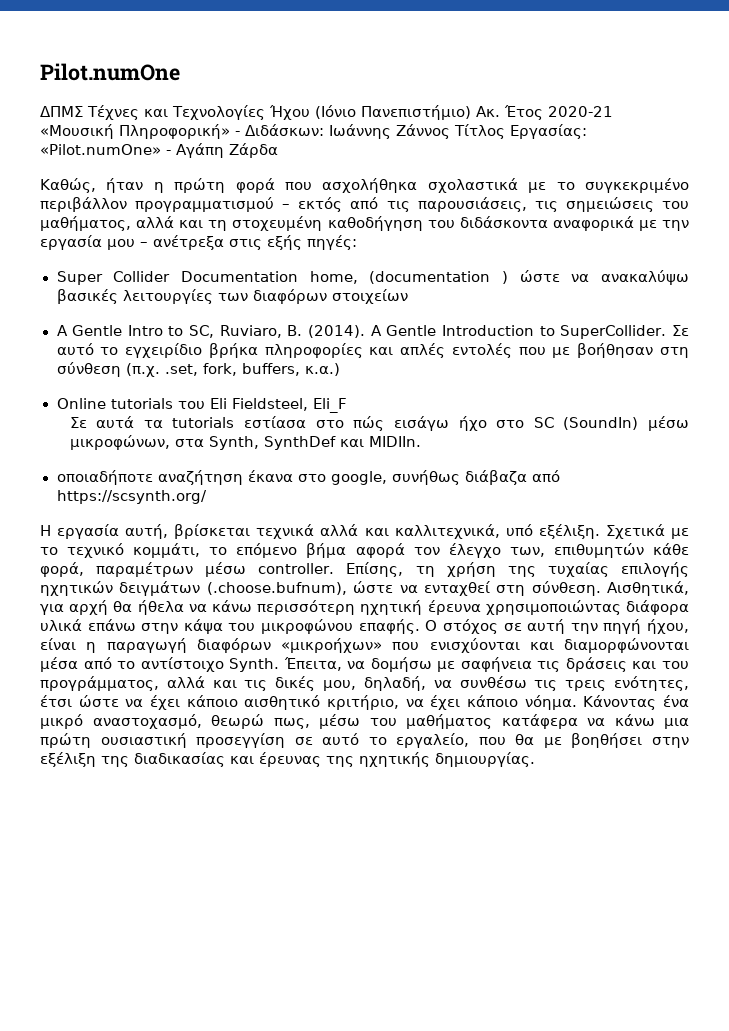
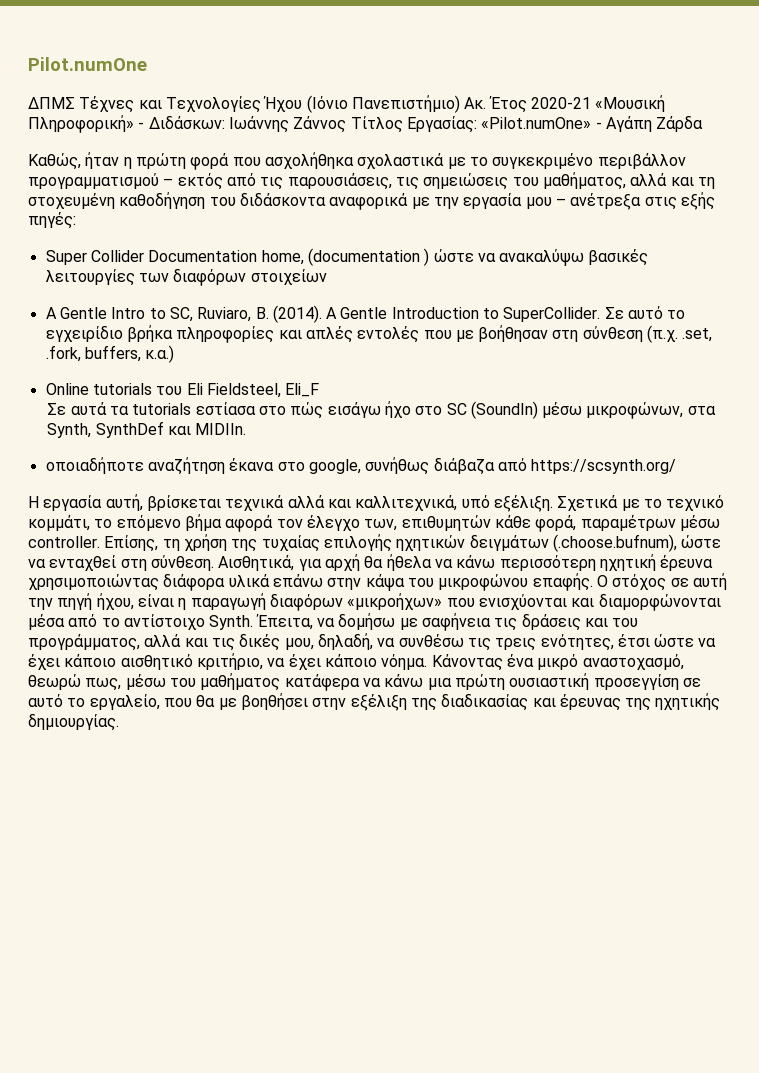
- Σε αυτό το εγχειρίδιο βρήκα πληροφορίες και απλές εντολές που με βοήθησαν στη σύνθεση (π.χ. .set, fork, buffers, κ.α.)
+ Σε αυτό το εγχειρίδιο βρήκα πληροφορίες και απλές εντολές που με βοήθησαν στη σύνθεση (π.χ. .set, .fork, buffers, κ.α.)

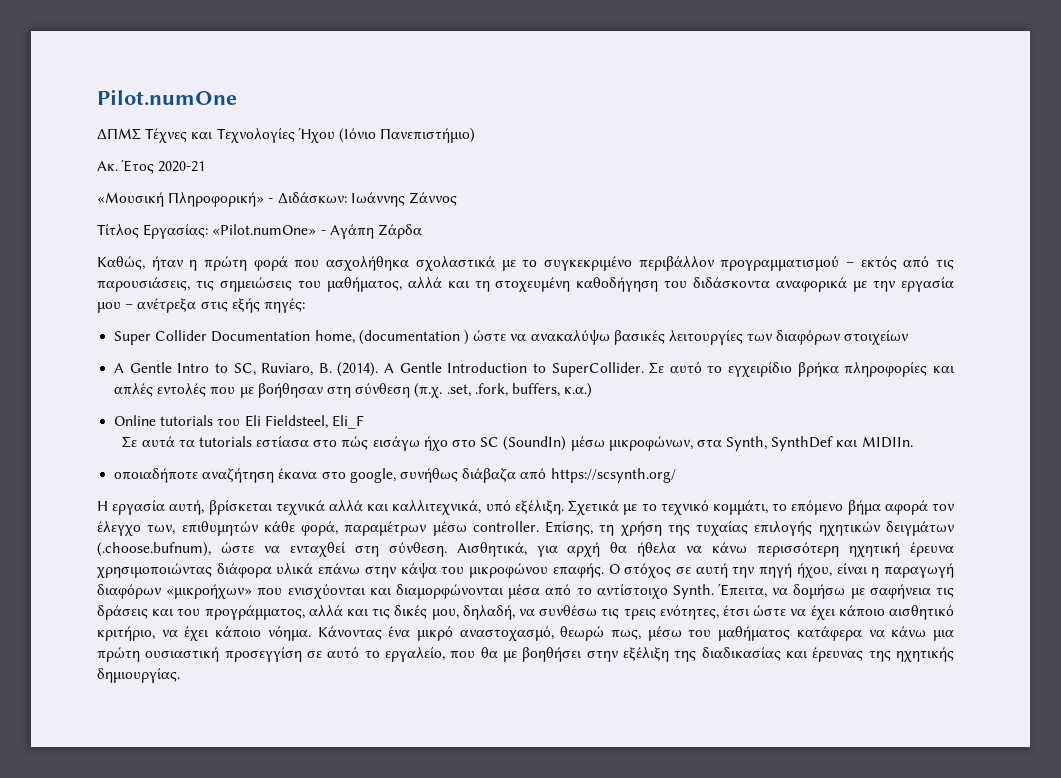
- ΔΠΜΣ Τέχνες και Τεχνολογίες Ήχου (Ιόνιο Πανεπιστήμιο) Ακ. Έτος 2020-21 «Μουσική Πληροφορική» - Διδάσκων: Ιωάννης Ζάννος Τίτλος Εργασίας: «Pilot.numOne» - Αγάπη Ζάρδα
+ ΔΠΜΣ Τέχνες και Τεχνολογίες Ήχου (Ιόνιο Πανεπιστήμιο)
+ Ακ. Έτος 2020-21
+ «Μουσική Πληροφορική» - Διδάσκων: Ιωάννης Ζάννος
+ Τίτλος Εργασίας: «Pilot.numOne» - Αγάπη Ζάρδα

